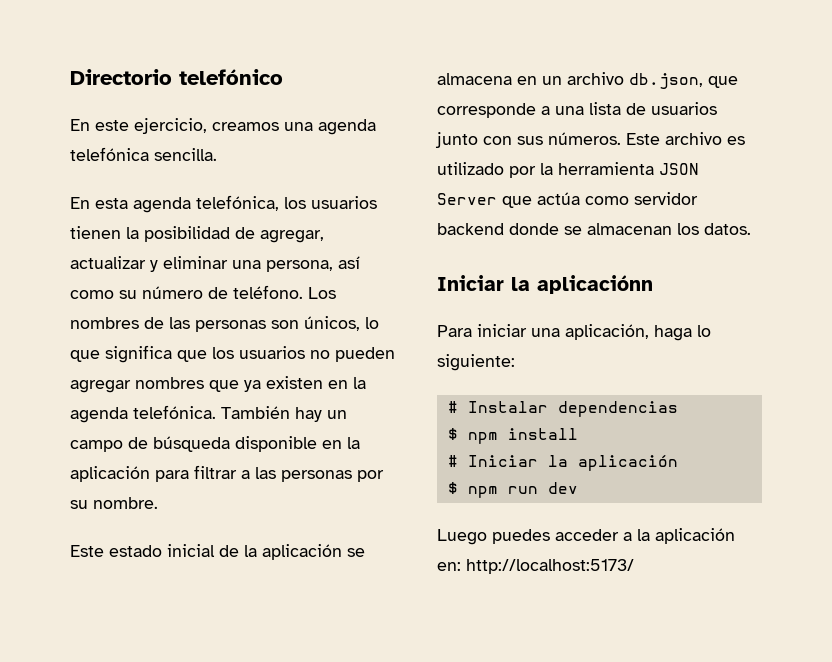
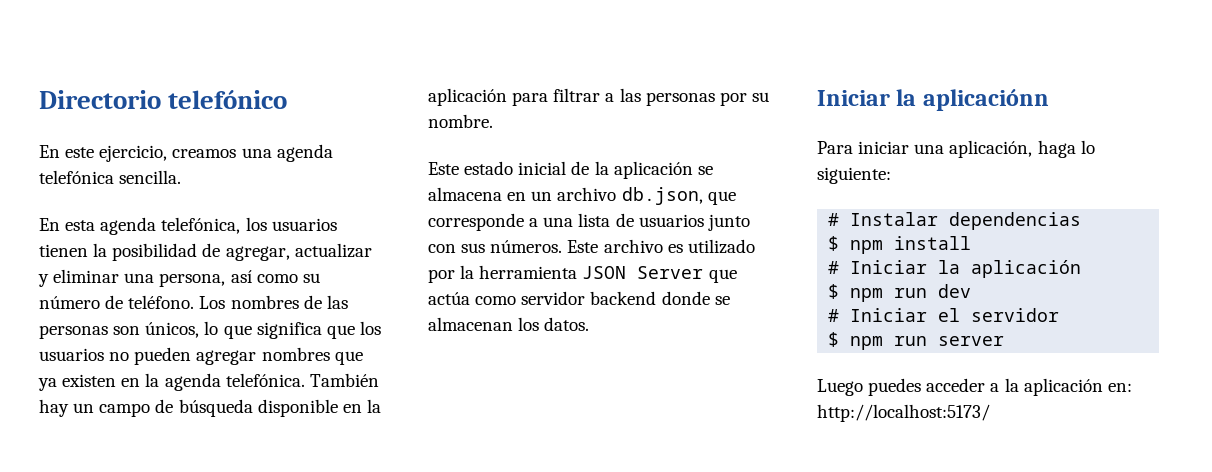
+ # Iniciar el servidor
+ $ npm run server

